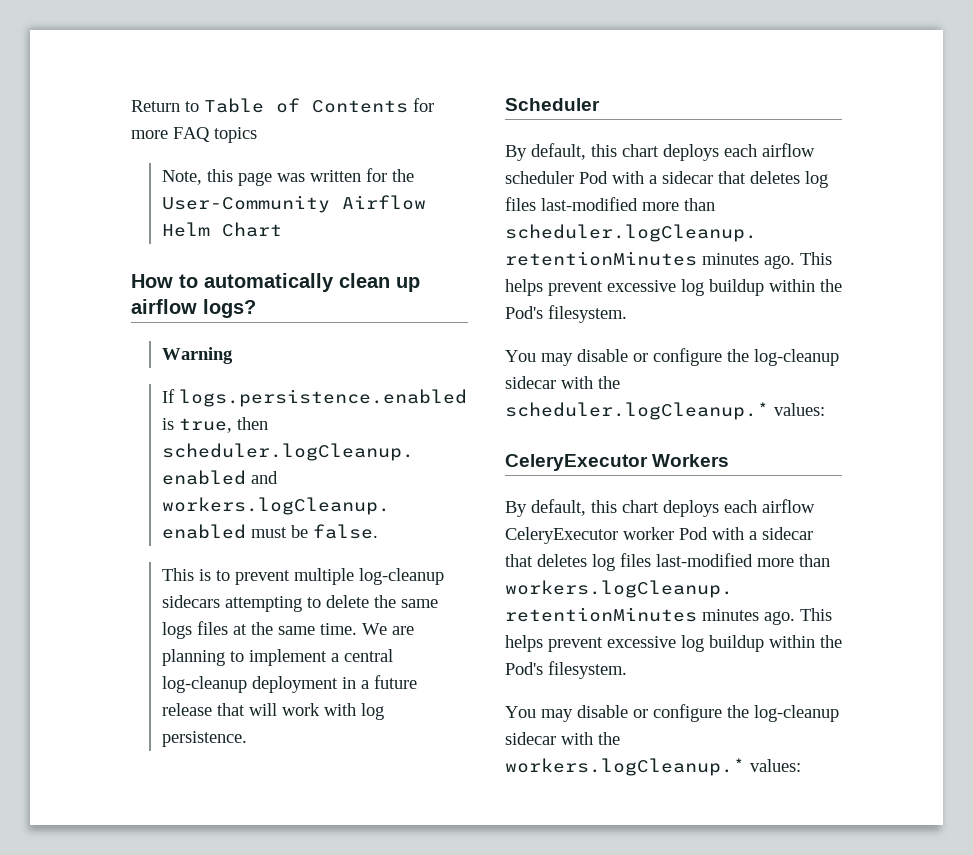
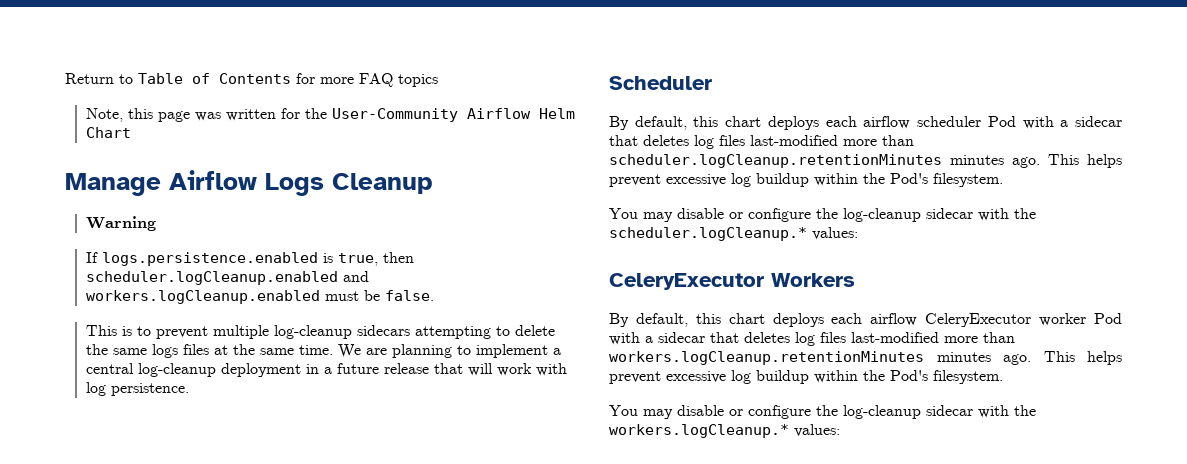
- How to automatically clean up airflow logs?
+ Manage Airflow Logs Cleanup

